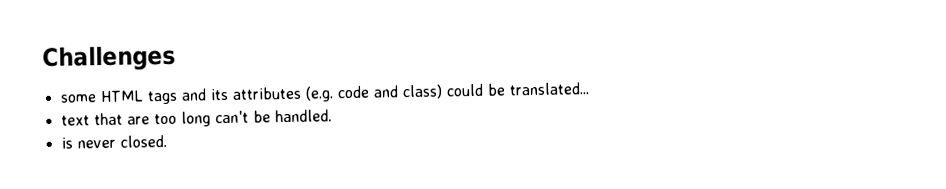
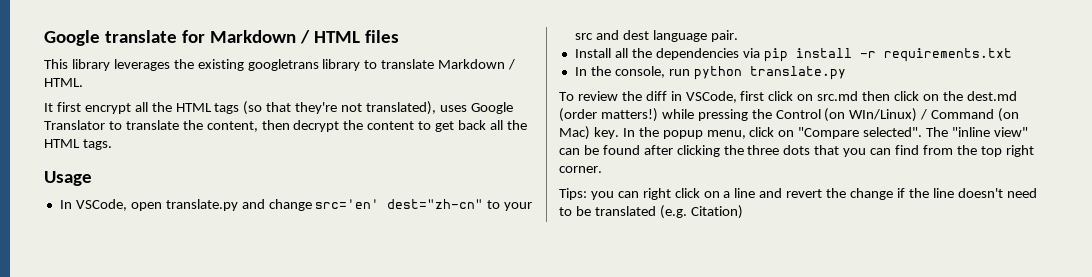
- Challenges
- some HTML tags and its attributes (e.g. code and class) could be translated...
- text that are too long can't be handled.
- is never closed.
+ Google translate for Markdown / HTML files
+ This library leverages the existing googletrans library to translate Markdown / HTML.
+ It first encrypt all the HTML tags (so that they're not translated), uses Google Translator to translate the content, then decrypt the content to get back all the HTML tags.
+ Usage
+ In VSCode, open translate.py and change src='en' dest="zh-cn" to your src and dest language pair.
+ Install all the dependencies via pip install -r requirements.txt
+ In the console, run python translate.py
+ To review the diff in VSCode, first click on src.md then click on the dest.md (order matters!) while pressing the Control (on WIn/Linux) / Command (on Mac) key. In the popup menu, click on "Compare selected". The "inline view" can be found after clicking the three dots that you can find from the top right corner.
+ Tips: you can right click on a line and revert the change if the line doesn't need to be translated (e.g. Citation)

